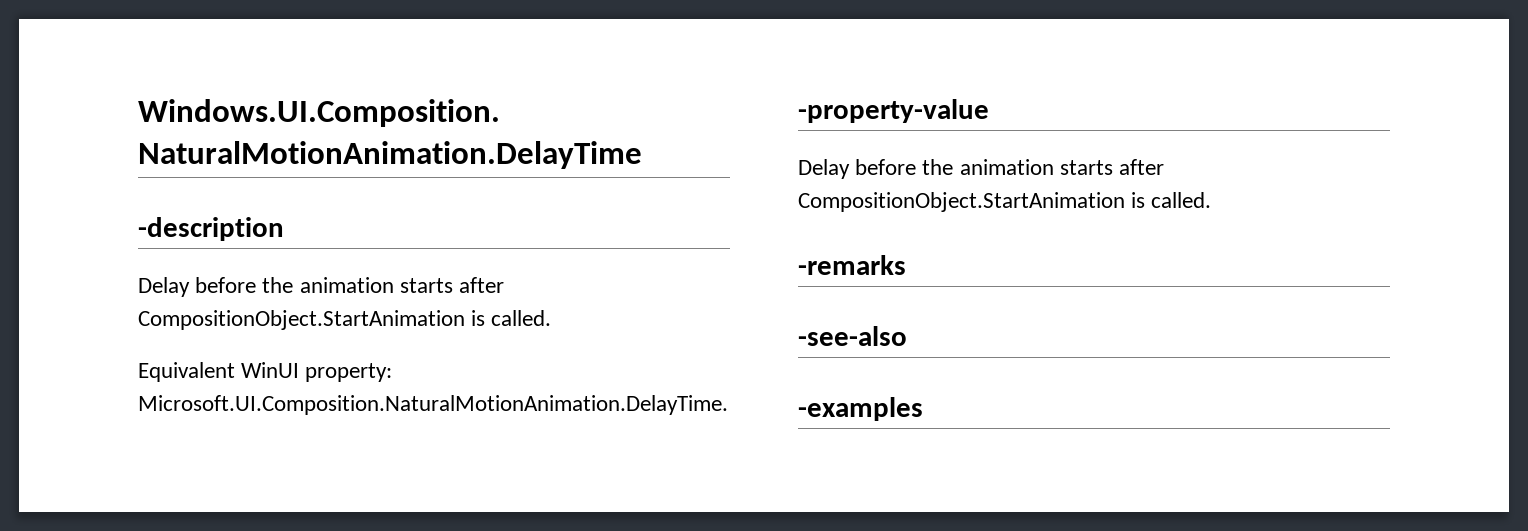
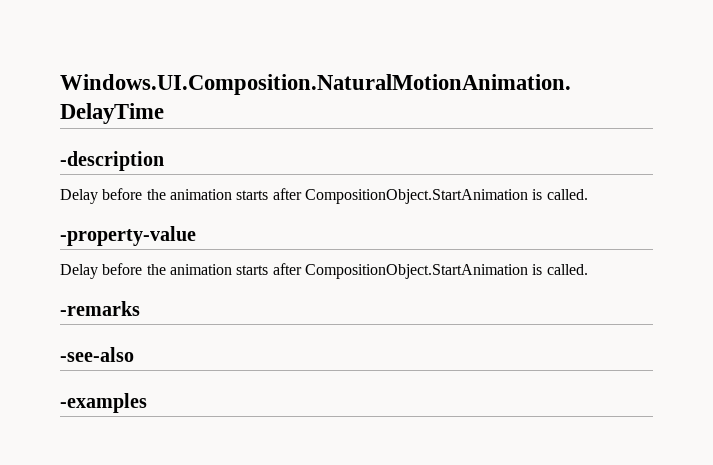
- Equivalent WinUI property: Microsoft.UI.Composition.NaturalMotionAnimation.DelayTime.

